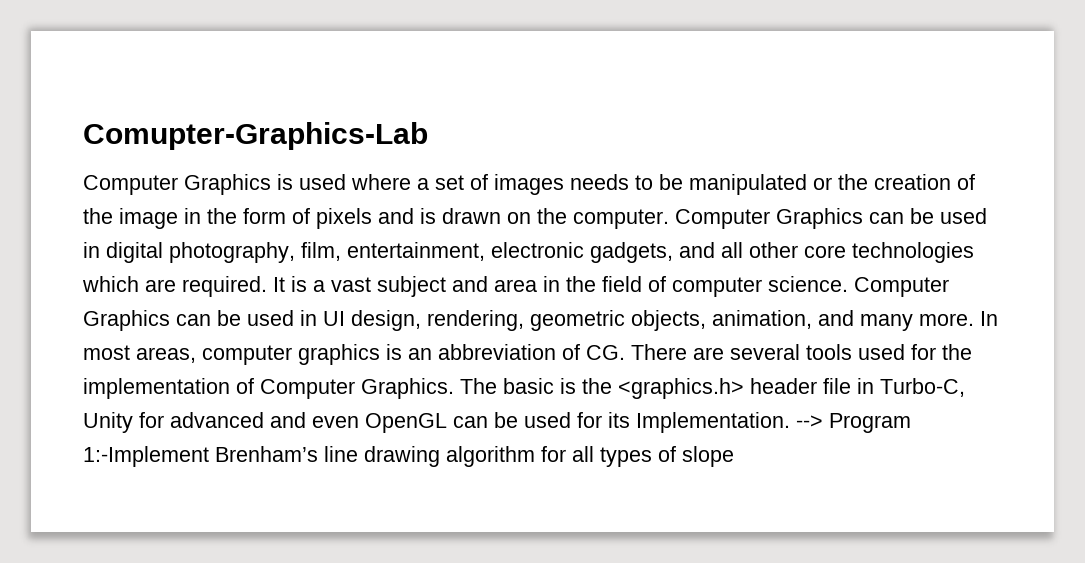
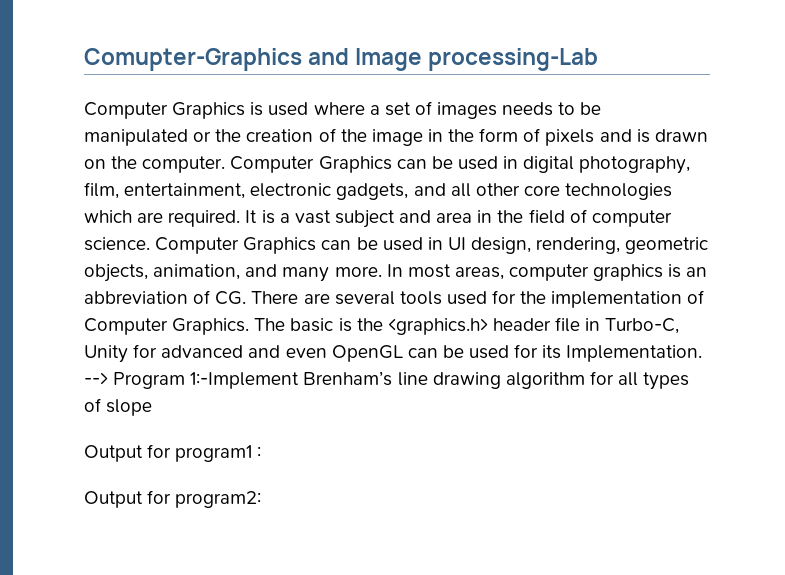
- Comupter-Graphics-Lab
+ Comupter-Graphics and Image processing-Lab
+ Output for program1 :
+ Output for program2:

